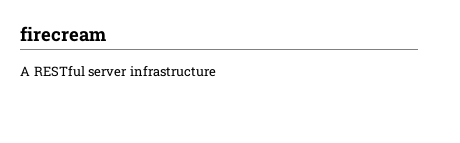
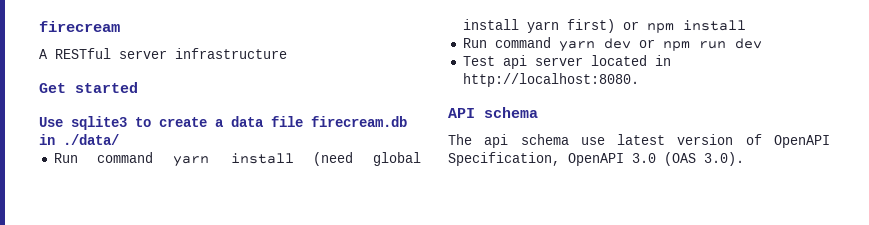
+ Get started
+ Use sqlite3 to create a data file firecream.db in ./data/
+ Run command yarn install (need global install yarn first) or npm install
+ Run command yarn dev or npm run dev
+ Test api server located in http://localhost:8080.
+ API schema
+ The api schema use latest version of OpenAPI Specification, OpenAPI 3.0 (OAS 3.0).

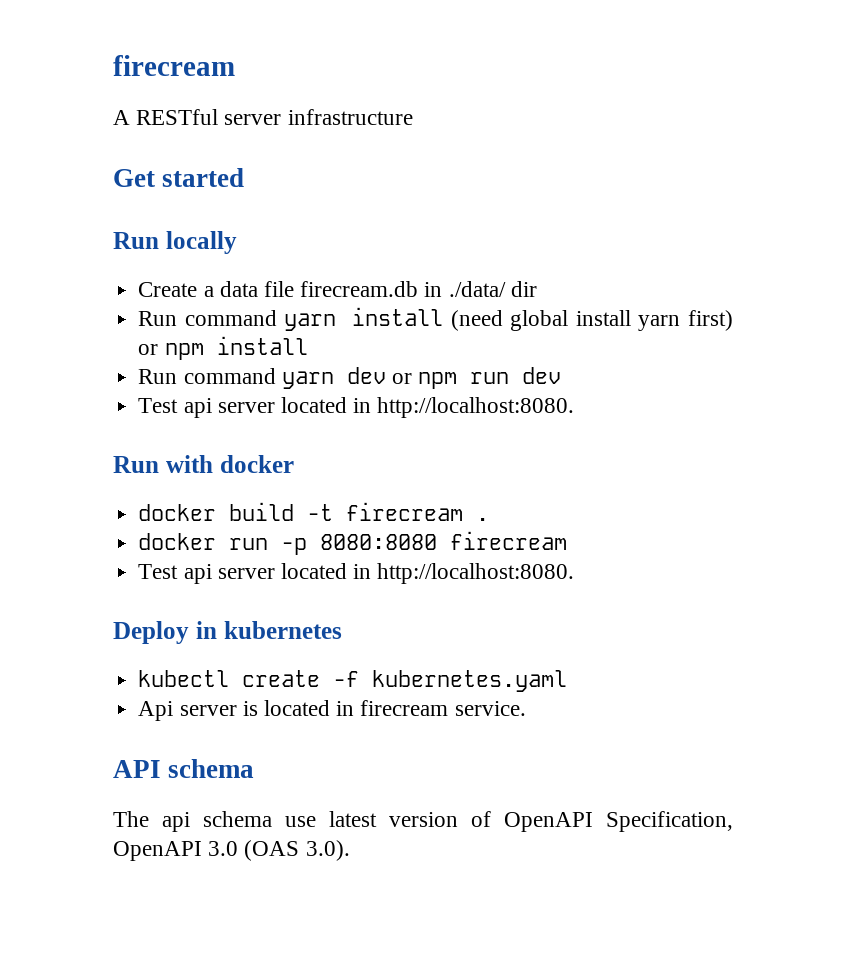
- Use sqlite3 to create a data file firecream.db in ./data/
+ Run locally
+ Create a data file firecream.db in ./data/ dir
+ Run with docker
+ docker build -t firecream .
+ docker run -p 8080:8080 firecream
+ Test api server located in http://localhost:8080.
+ Deploy in kubernetes
+ kubectl create -f kubernetes.yaml
+ Api server is located in firecream service.

